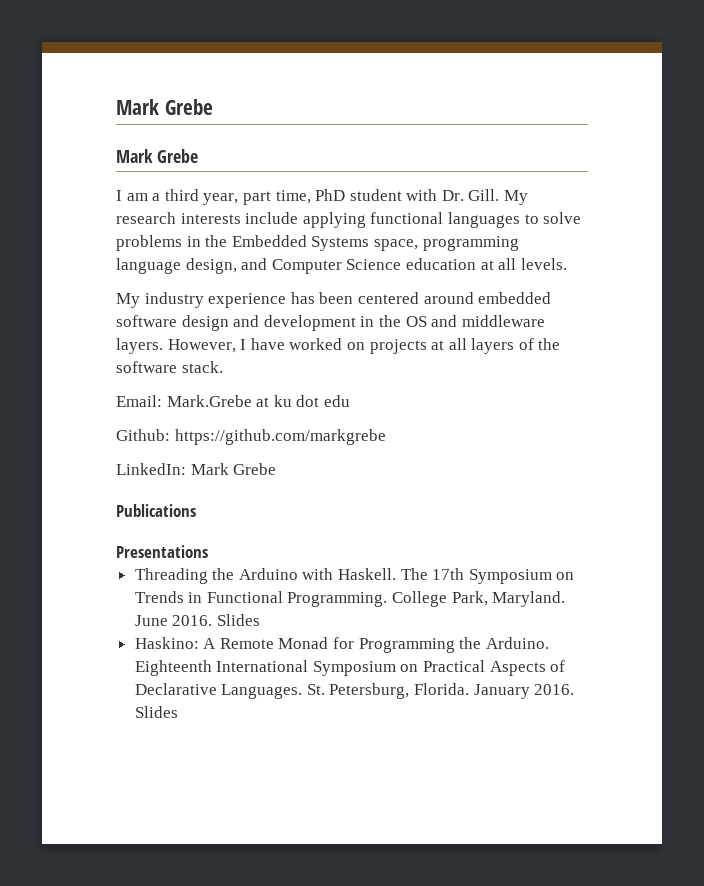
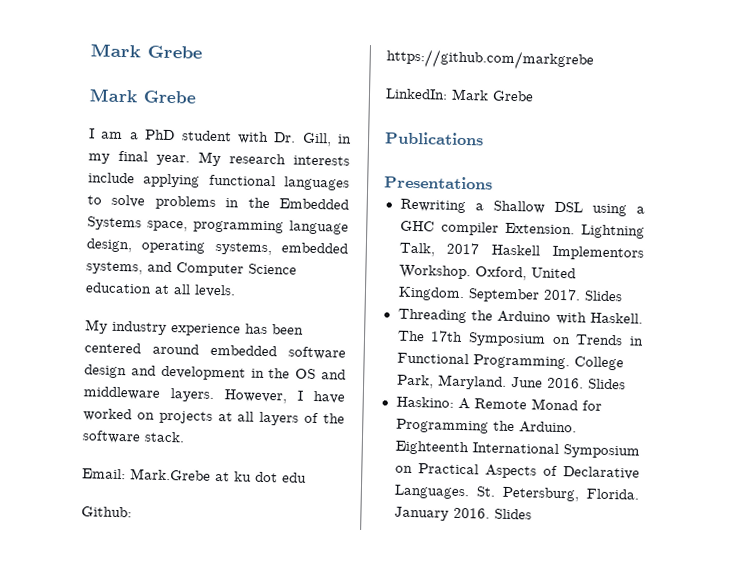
- I am a third year, part time, PhD student with Dr. Gill.
+ I am a PhD student with Dr. Gill, in my final year.
- My research interests include applying functional languages to solve problems in the Embedded Systems space, programming language design, and Computer Science education at all levels.
+ My research interests include applying functional languages to solve problems in the Embedded Systems space, programming language design, operating systems, embedded systems, and Computer Science education at all levels.
+ Rewriting a Shallow DSL using a GHC compiler Extension. Lightning Talk, 2017 Haskell Implementors Workshop. Oxford, United Kingdom. September 2017. Slides

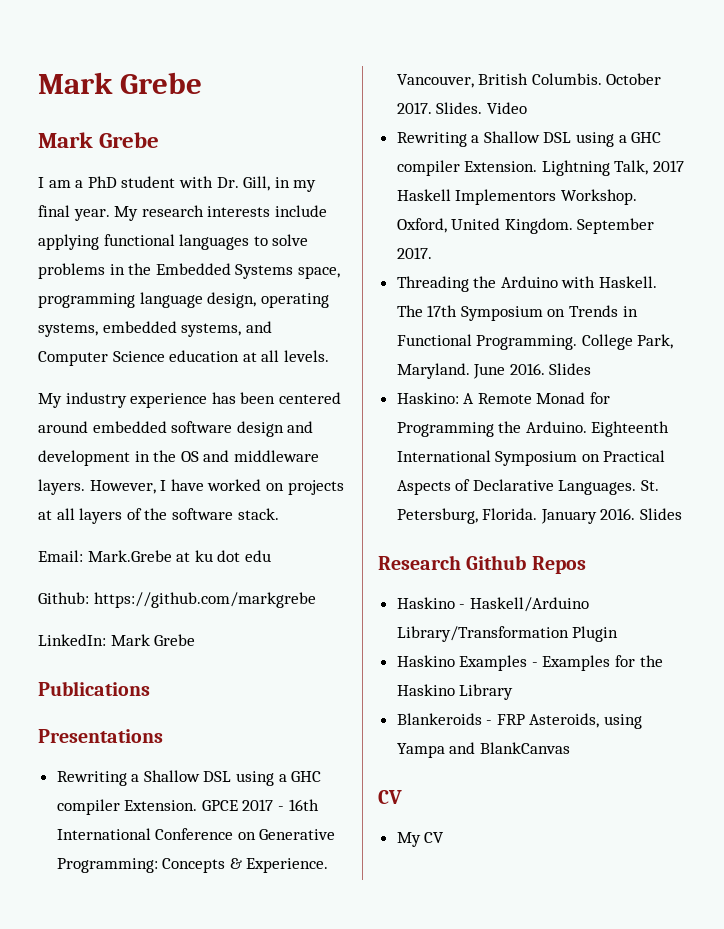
+ Rewriting a Shallow DSL using a GHC compiler Extension. GPCE 2017 - 16th International Conference on Generative Programming: Concepts & Experience. Vancouver, British Columbis. October 2017. Slides. Video
- September 2017. Slides
+ September 2017.
+ Research Github Repos
+ Haskino - Haskell/Arduino Library/Transformation Plugin
+ Haskino Examples - Examples for the Haskino Library
+ Blankeroids - FRP Asteroids, using Yampa and BlankCanvas
+ CV
+ My CV

